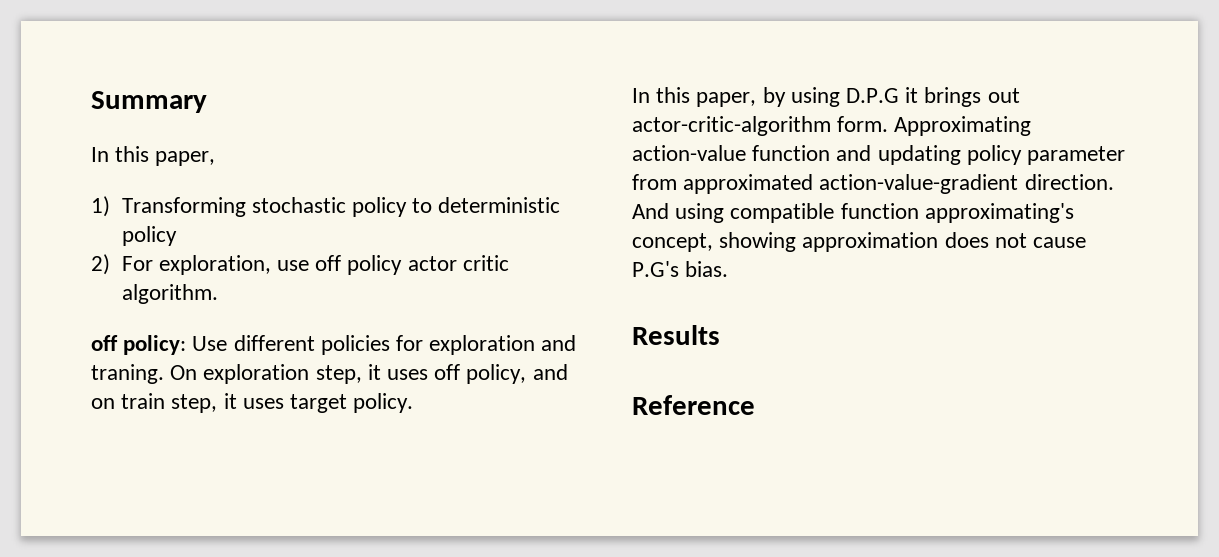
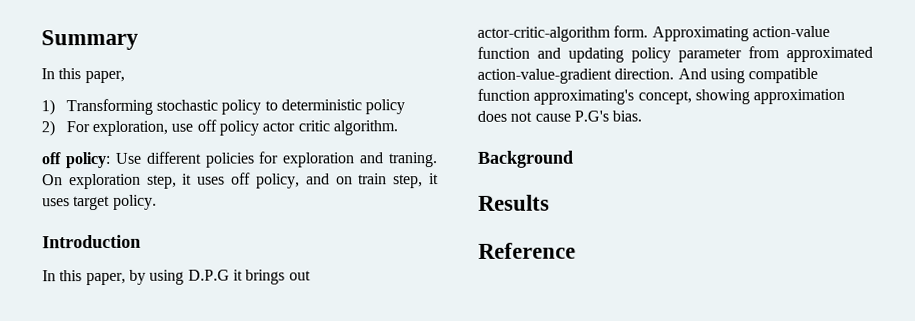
+ Introduction
+ Background

